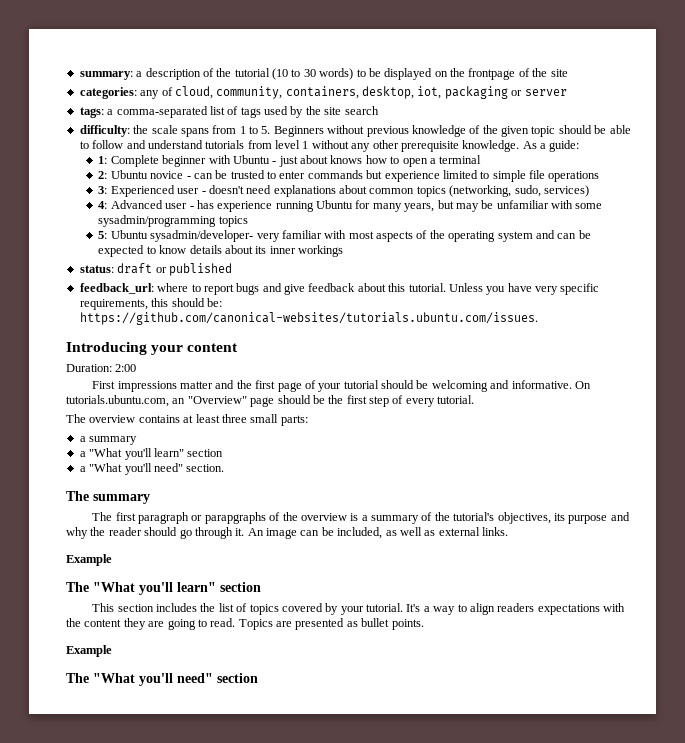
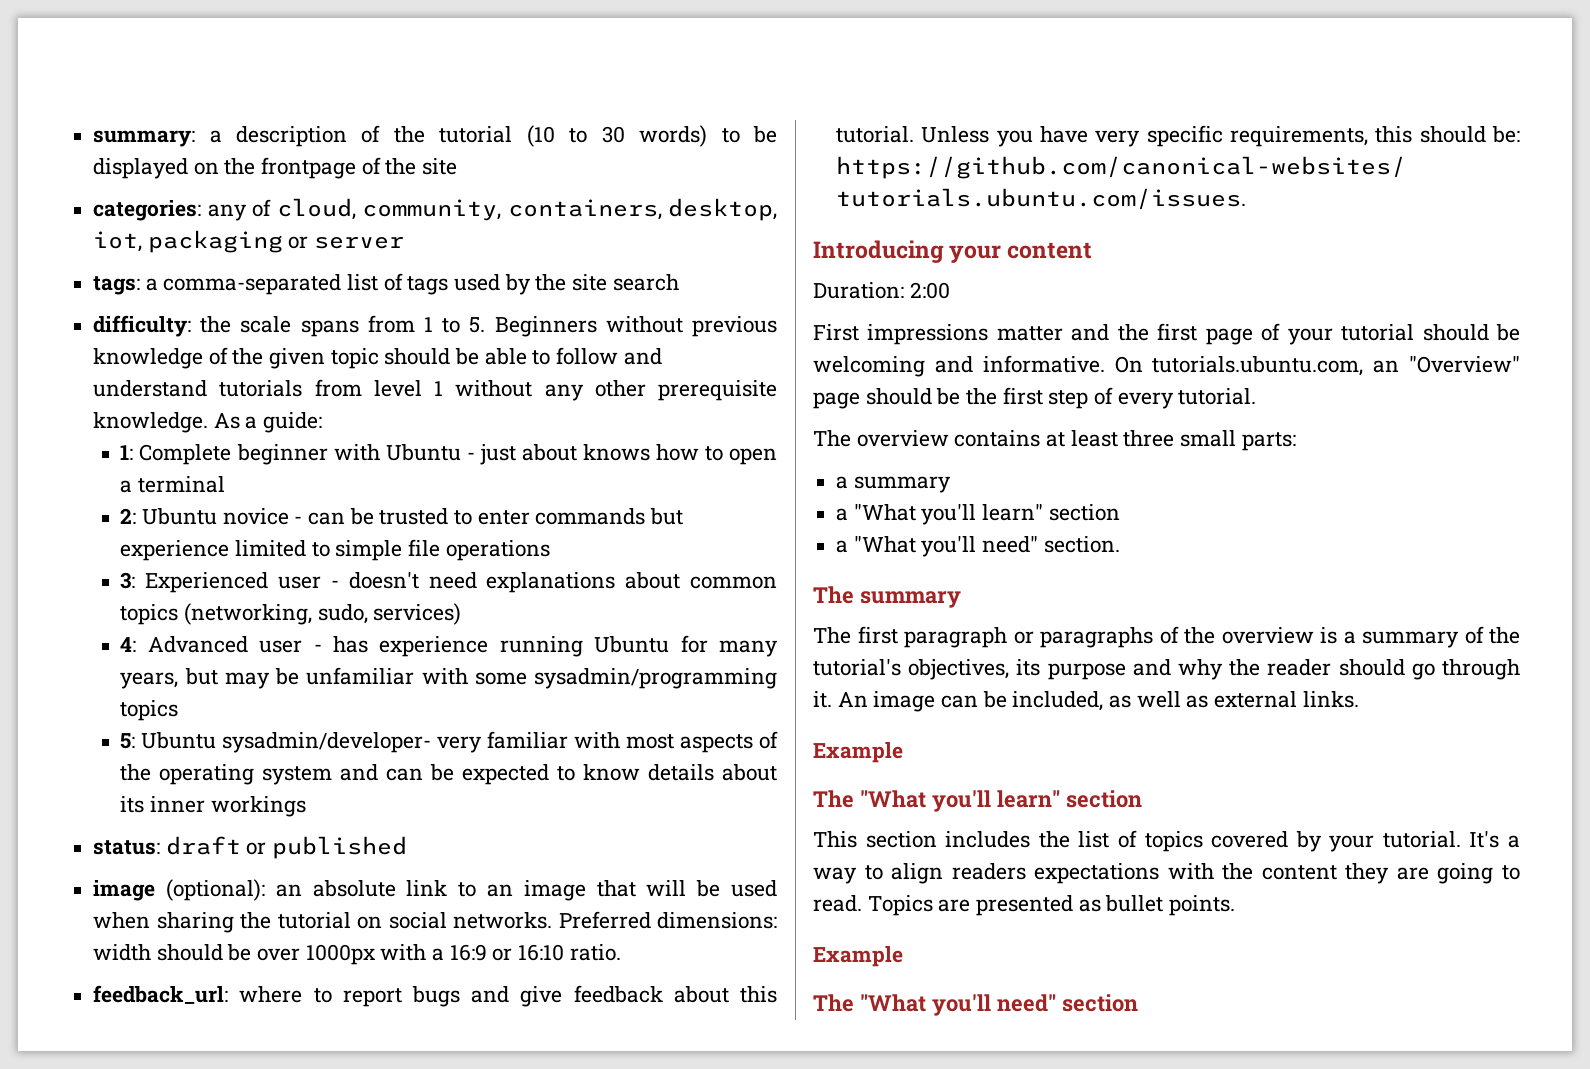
+ image (optional): an absolute link to an image that will be used when sharing the tutorial on social networks. Preferred dimensions: width should be over 1000px with a 16:9 or 16:10 ratio.
- The first paragraph or parapgraphs of the overview is a summary of the tutorial's objectives, its purpose and why the reader should go through it.
+ The first paragraph or paragraphs of the overview is a summary of the tutorial's objectives, its purpose and why the reader should go through it.

